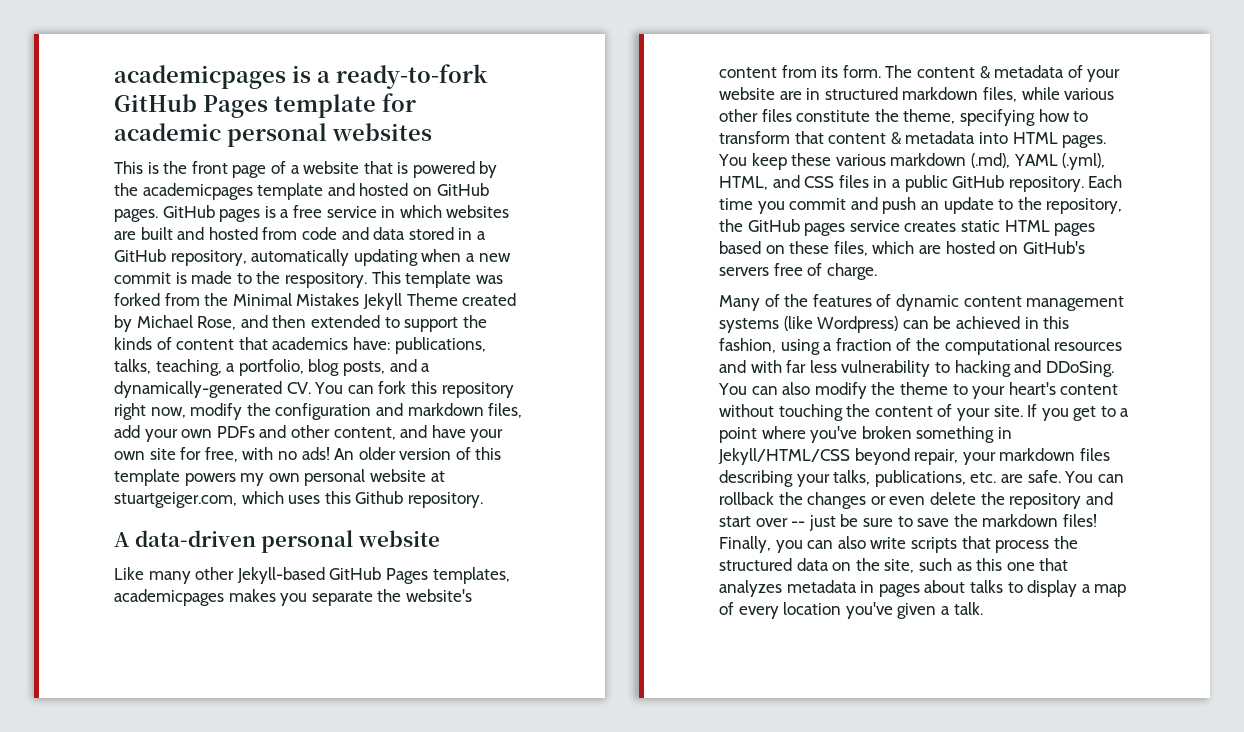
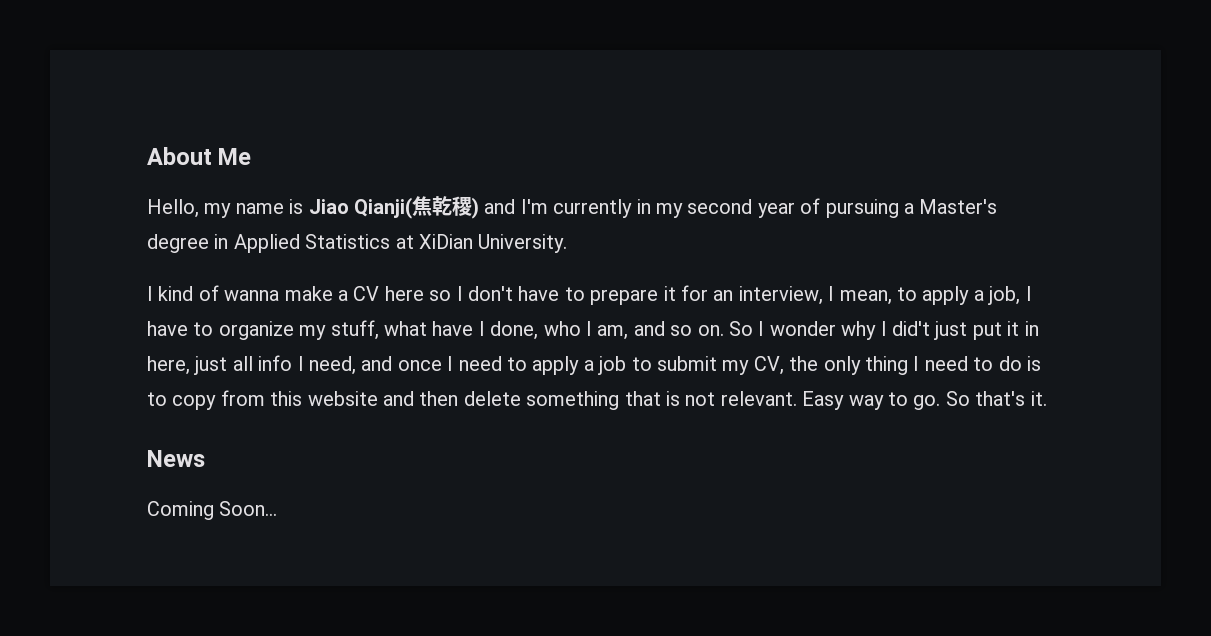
- academicpages is a ready-to-fork GitHub Pages template for academic personal websites
- This is the front page of a website that is powered by the academicpages template and hosted on GitHub pages. GitHub pages is a free service in which websites are built and hosted from code and data stored in a GitHub repository, automatically updating when a new commit is made to the respository. This template was forked from the Minimal Mistakes Jekyll Theme created by Michael Rose, and then extended to support the kinds of content that academics have: publications, talks, teaching, a portfolio, blog posts, and a dynamically-generated CV. You can fork this repository right now, modify the configuration and markdown files, add your own PDFs and other content, and have your own site for free, with no ads! An older version of this template powers my own personal website at stuartgeiger.com, which uses this Github repository.
- A data-driven personal website
- Like many other Jekyll-based GitHub Pages templates, academicpages makes you separate the website's content from its form. The content & metadata of your website are in structured markdown files, while various other files constitute the theme, specifying how to transform that content & metadata into HTML pages. You keep these various markdown (.md), YAML (.yml), HTML, and CSS files in a public GitHub repository. Each time you commit and push an update to the repository, the GitHub pages service creates static HTML pages based on these files, which are hosted on GitHub's servers free of charge.
- Many of the features of dynamic content management systems (like Wordpress) can be achieved in this fashion, using a fraction of the computational resources and with far less vulnerability to hacking and DDoSing. You can also modify the theme to your heart's content without touching the content of your site. If you get to a point where you've broken something in Jekyll/HTML/CSS beyond repair, your markdown files describing your talks, publications, etc. are safe. You can rollback the changes or even delete the repository and start over -- just be sure to save the markdown files! Finally, you can also write scripts that process the structured data on the site, such as this one that analyzes metadata in pages about talks to display a map of every location you've given a talk.
+ About Me
+ Hello, my name is Jiao Qianji(焦乾稷) and I'm currently in my second year of pursuing a Master's degree in Applied Statistics at XiDian University.
+ I kind of wanna make a CV here so I don't have to prepare it for an interview, I mean, to apply a job, I have to organize my stuff, what have I done, who I am, and so on. So I wonder why I did't just put it in here, just all info I need, and once I need to apply a job to submit my CV, the only thing I need to do is to copy from this website and then delete something that is not relevant. Easy way to go. So that's it.
+ News
+ Coming Soon...

